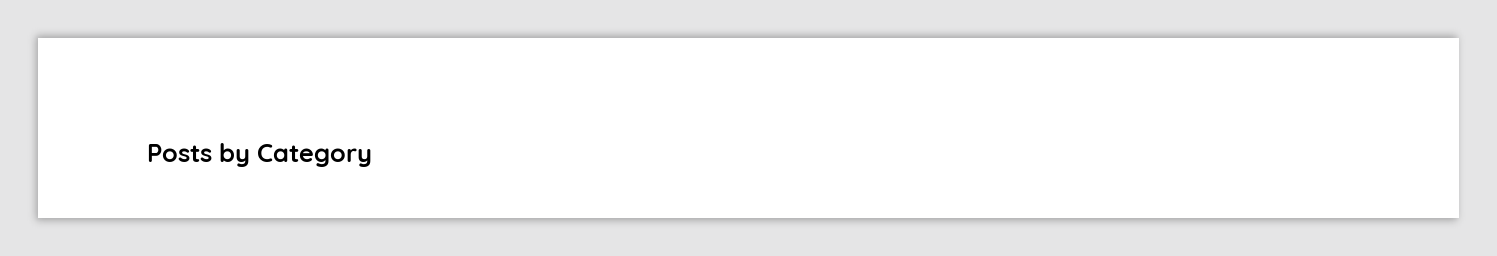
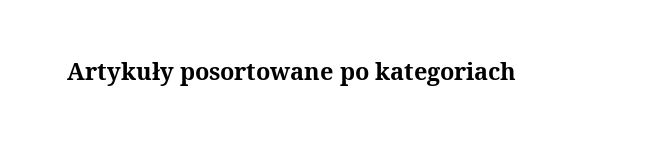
- Posts by Category
+ Artykuły posortowane po kategoriach

